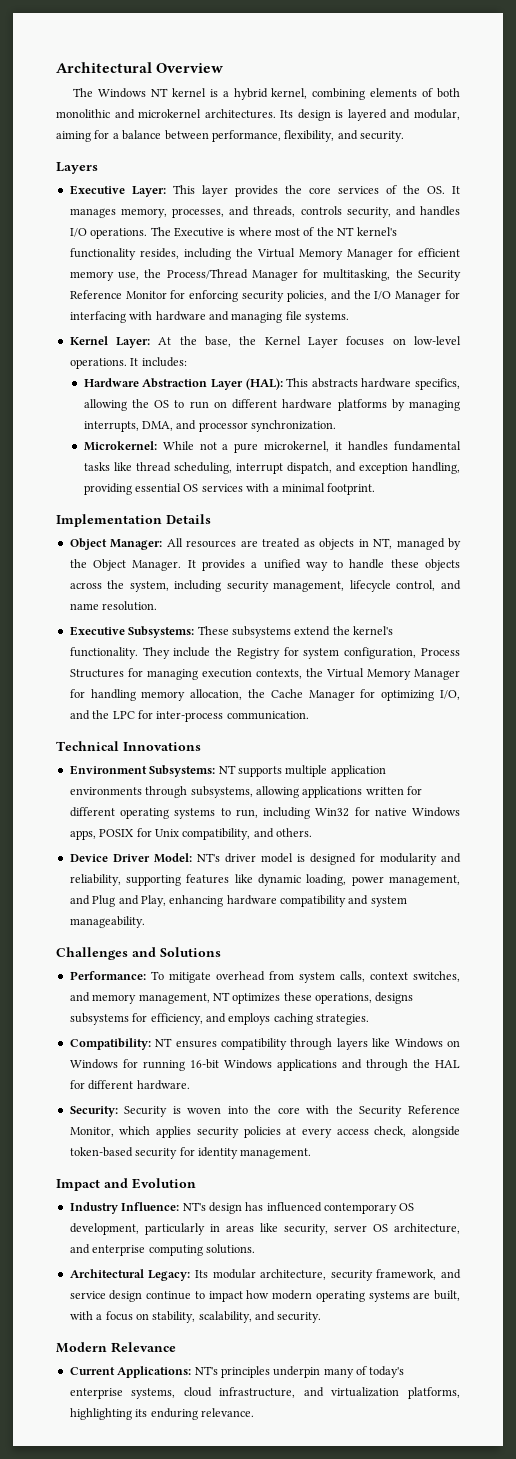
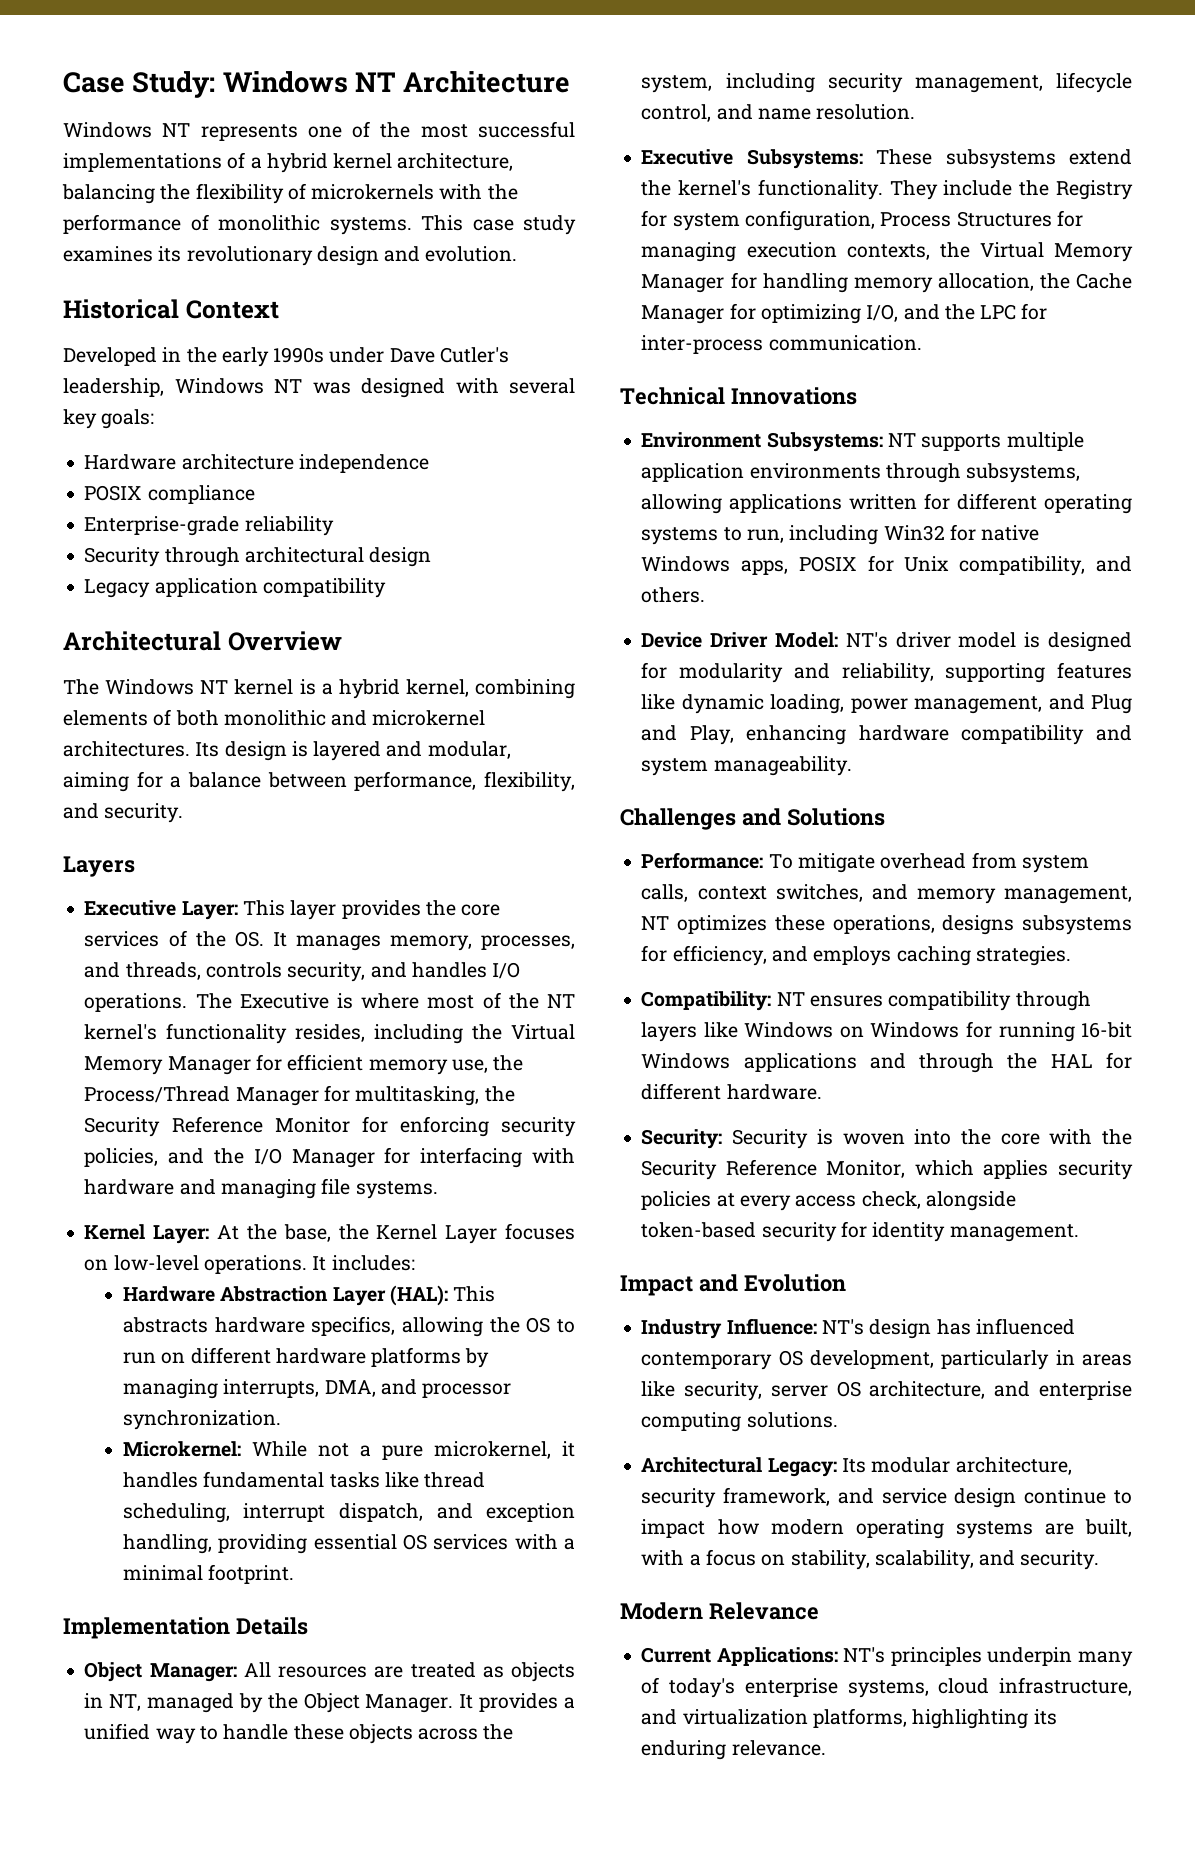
+ Case Study: Windows NT Architecture
+ Windows NT represents one of the most successful implementations of a hybrid kernel architecture, balancing the flexibility of microkernels with the performance of monolithic systems. This case study examines its revolutionary design and evolution.
+ Historical Context
+ Developed in the early 1990s under Dave Cutler's leadership, Windows NT was designed with several key goals:
+ Hardware architecture independence
+ POSIX compliance
+ Enterprise-grade reliability
+ Security through architectural design
+ Legacy application compatibility

